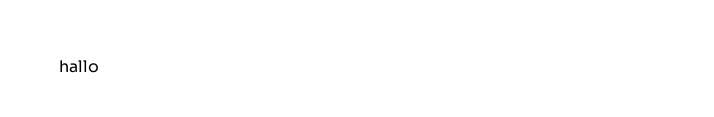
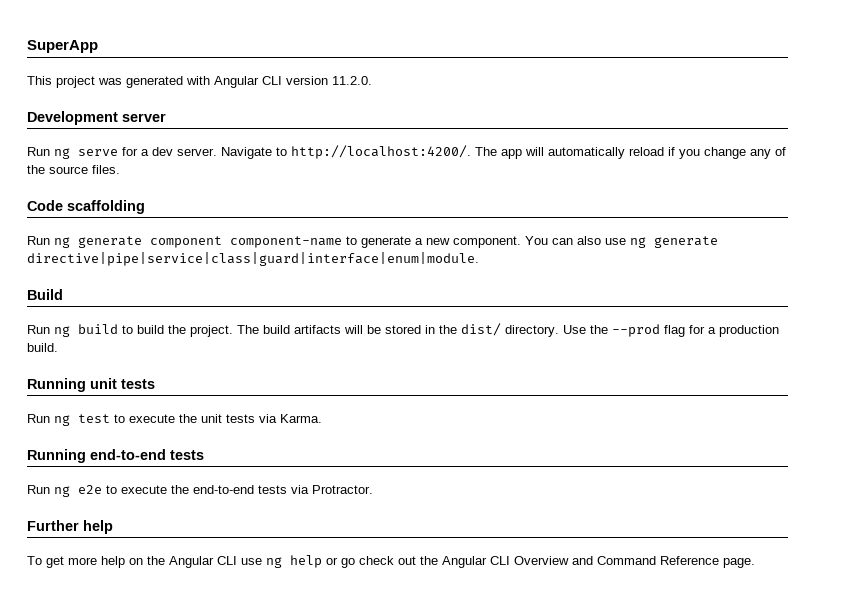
- hallo
+ SuperApp
+ This project was generated with Angular CLI version 11.2.0.
+ Development server
+ Run ng serve for a dev server. Navigate to http://localhost:4200/. The app will automatically reload if you change any of the source files.
+ Code scaffolding
+ Run ng generate component component-name to generate a new component. You can also use ng generate directive|pipe|service|class|guard|interface|enum|module.
+ Build
+ Run ng build to build the project. The build artifacts will be stored in the dist/ directory. Use the --prod flag for a production build.
+ Running unit tests
+ Run ng test to execute the unit tests via Karma.
+ Running end-to-end tests
+ Run ng e2e to execute the end-to-end tests via Protractor.
+ Further help
+ To get more help on the Angular CLI use ng help or go check out the Angular CLI Overview and Command Reference page.

